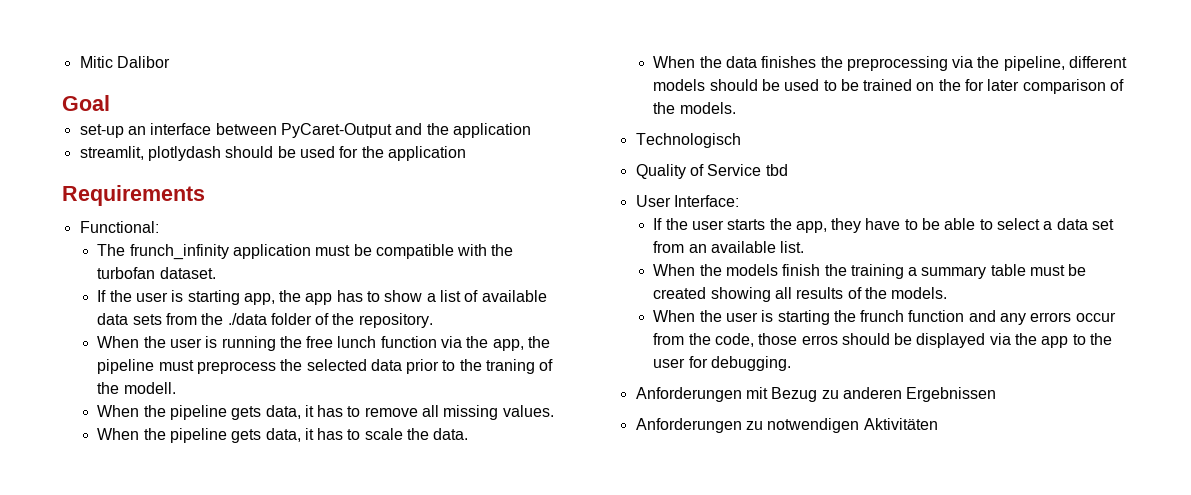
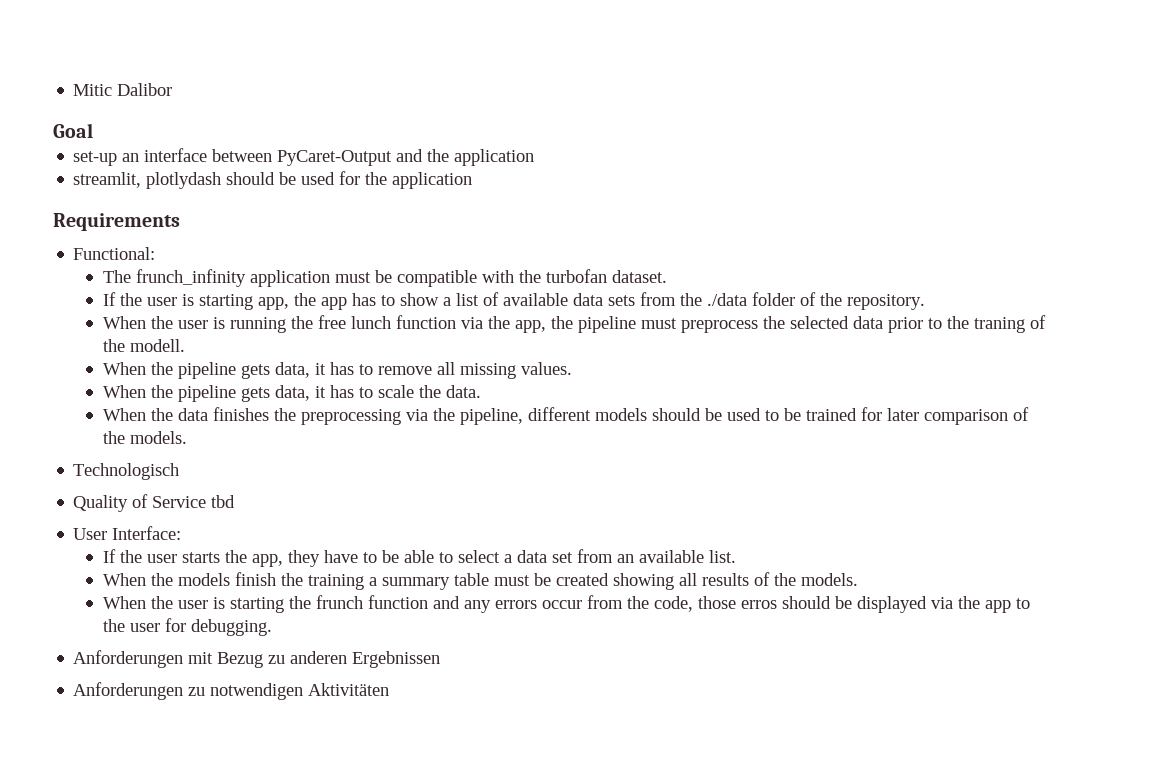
- When the data finishes the preprocessing via the pipeline, different models should be used to be trained on the for later comparison of the models.
+ When the data finishes the preprocessing via the pipeline, different models should be used to be trained for later comparison of the models.

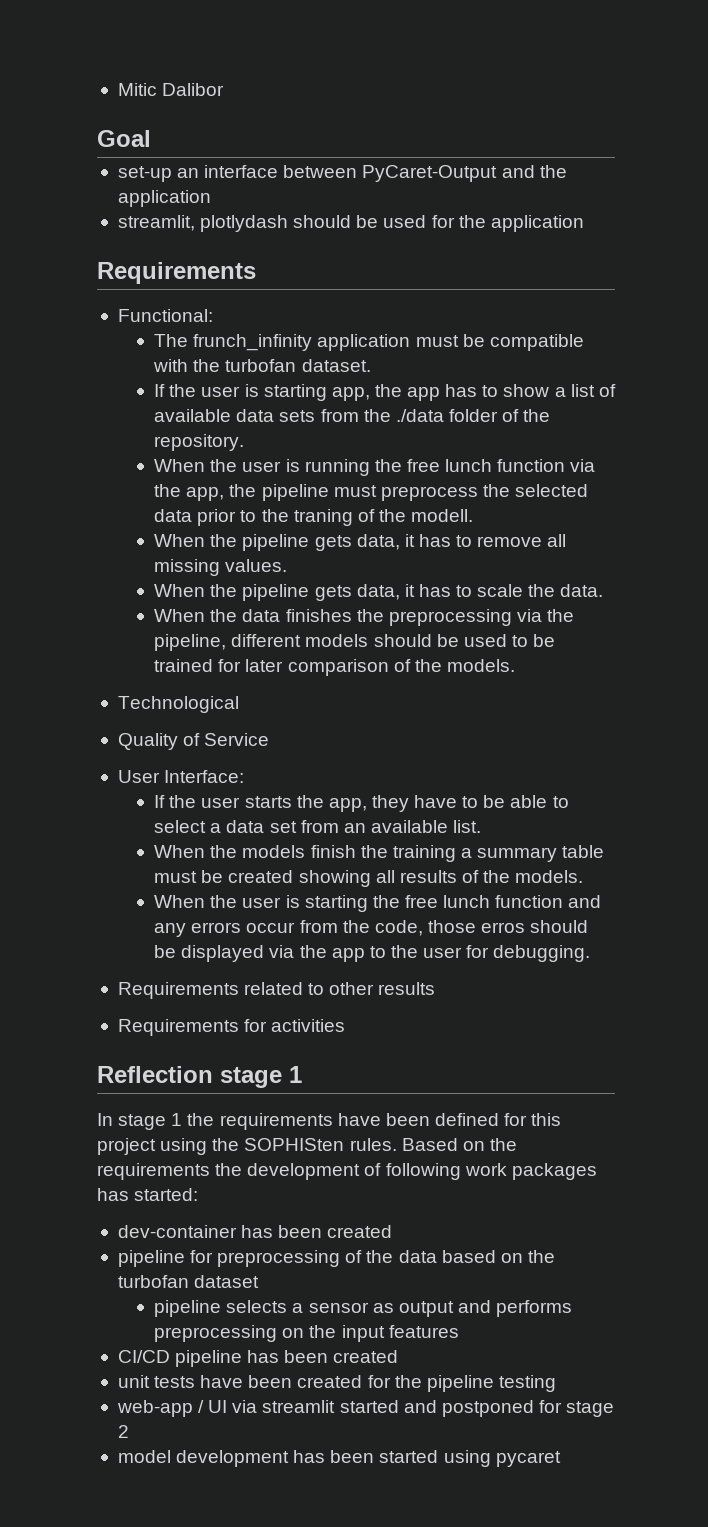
- Technologisch
+ Technological
- Quality of Service tbd
+ Quality of Service
- When the user is starting the frunch function and any errors occur from the code, those erros should be displayed via the app to the user for debugging.
+ When the user is starting the free lunch function and any errors occur from the code, those erros should be displayed via the app to the user for debugging.
- Anforderungen mit Bezug zu anderen Ergebnissen
- Anforderungen zu notwendigen Aktivitäten
+ Requirements related to other results
+ Requirements for activities
+ Reflection stage 1
+ In stage 1 the requirements have been defined for this project using the SOPHISten rules. Based on the requirements the development of following work packages has started:
+ dev-container has been created
+ pipeline for preprocessing of the data based on the turbofan dataset
+ pipeline selects a sensor as output and performs preprocessing on the input features
+ CI/CD pipeline has been created
+ unit tests have been created for the pipeline testing
+ web-app / UI via streamlit started and postponed for stage 2
+ model development has been started using pycaret

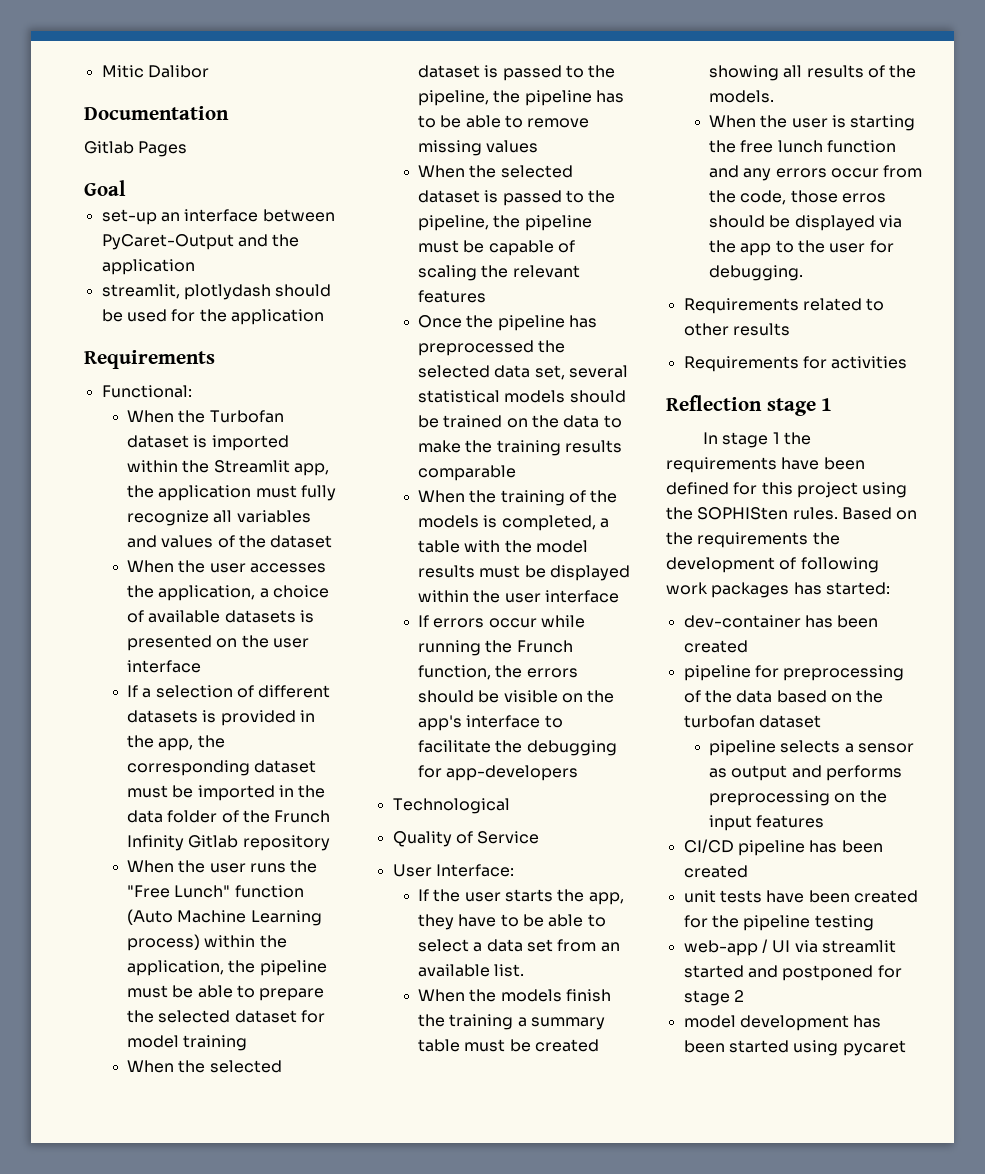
+ Documentation
+ Gitlab Pages
- The frunch_infinity application must be compatible with the turbofan dataset.
- If the user is starting app, the app has to show a list of available data sets from the ./data folder of the repository.
- When the user is running the free lunch function via the app, the pipeline must preprocess the selected data prior to the traning of the modell.
- When the pipeline gets data, it has to remove all missing values.
- When the pipeline gets data, it has to scale the data.
- When the data finishes the preprocessing via the pipeline, different models should be used to be trained for later comparison of the models.
+ When the Turbofan dataset is imported within the Streamlit app, the application must fully recognize all variables and values of the dataset
+ When the user accesses the application, a choice of available datasets is presented on the user interface
+ If a selection of different datasets is provided in the app, the corresponding dataset must be imported in the data folder of the Frunch Infinity Gitlab repository
+ When the user runs the "Free Lunch" function (Auto Machine Learning process) within the application, the pipeline must be able to prepare the selected dataset for model training
+ When the selected dataset is passed to the pipeline, the pipeline has to be able to remove missing values
+ When the selected dataset is passed to the pipeline, the pipeline must be capable of scaling the relevant features
+ Once the pipeline has preprocessed the selected data set, several statistical models should be trained on the data to make the training results comparable
+ When the training of the models is completed, a table with the model results must be displayed within the user interface
+ If errors occur while running the Frunch function, the errors should be visible on the app's interface to facilitate the debugging for app-developers

